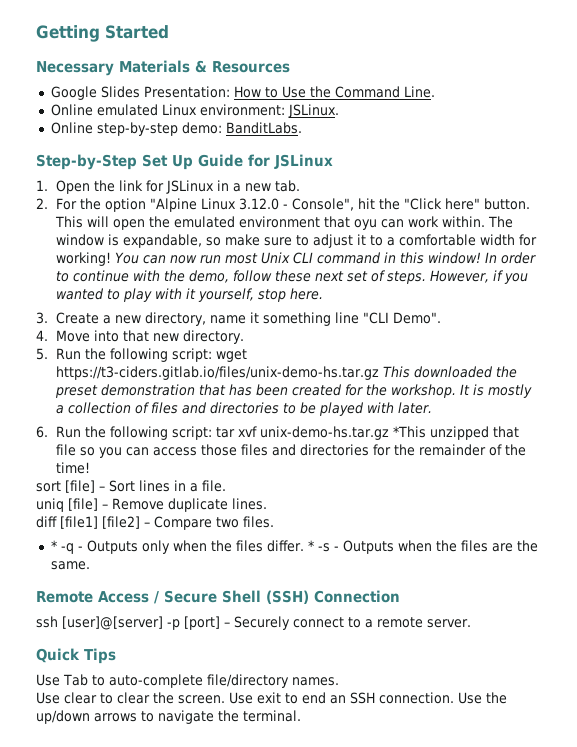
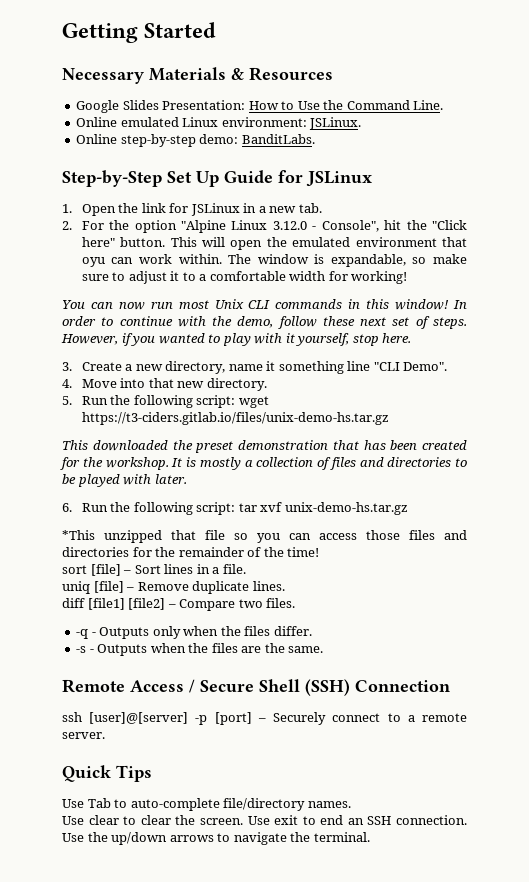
- The window is expandable, so make sure to adjust it to a comfortable width for working! You can now run most Unix CLI command in this window!
+ The window is expandable, so make sure to adjust it to a comfortable width for working!
+ You can now run most Unix CLI commands in this window!
- 5. Run the following script: wget https://t3-ciders.gitlab.io/files/unix-demo-hs.tar.gz This downloaded the preset demonstration that has been created for the workshop.
+ 5. Run the following script: wget https://t3-ciders.gitlab.io/files/unix-demo-hs.tar.gz
+ This downloaded the preset demonstration that has been created for the workshop.
- 6. Run the following script: tar xvf unix-demo-hs.tar.gz *This unzipped that file so you can access those files and directories for the remainder of the time!
+ 6. Run the following script: tar xvf unix-demo-hs.tar.gz
+ *This unzipped that file so you can access those files and directories for the remainder of the time!
- * -q - Outputs only when the files differ. * -s - Outputs when the files are the same.
+ -q - Outputs only when the files differ.
+ -s - Outputs when the files are the same.

